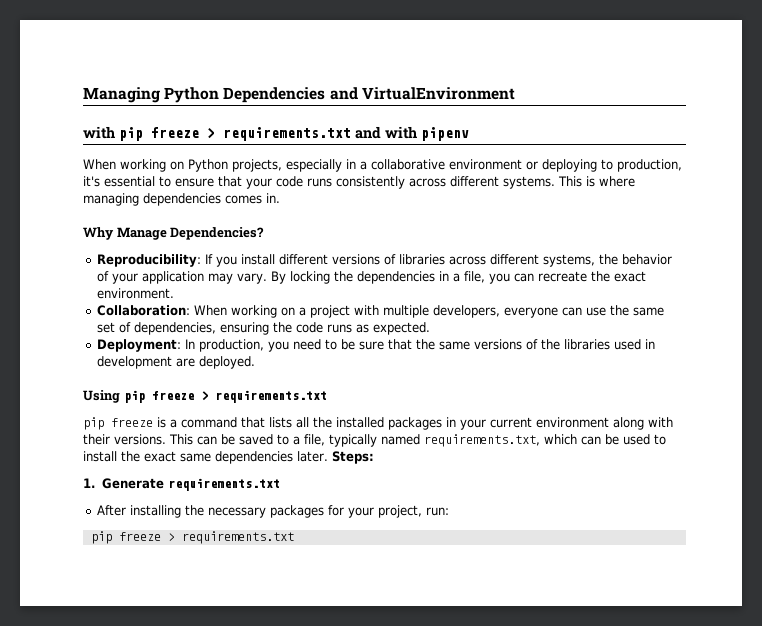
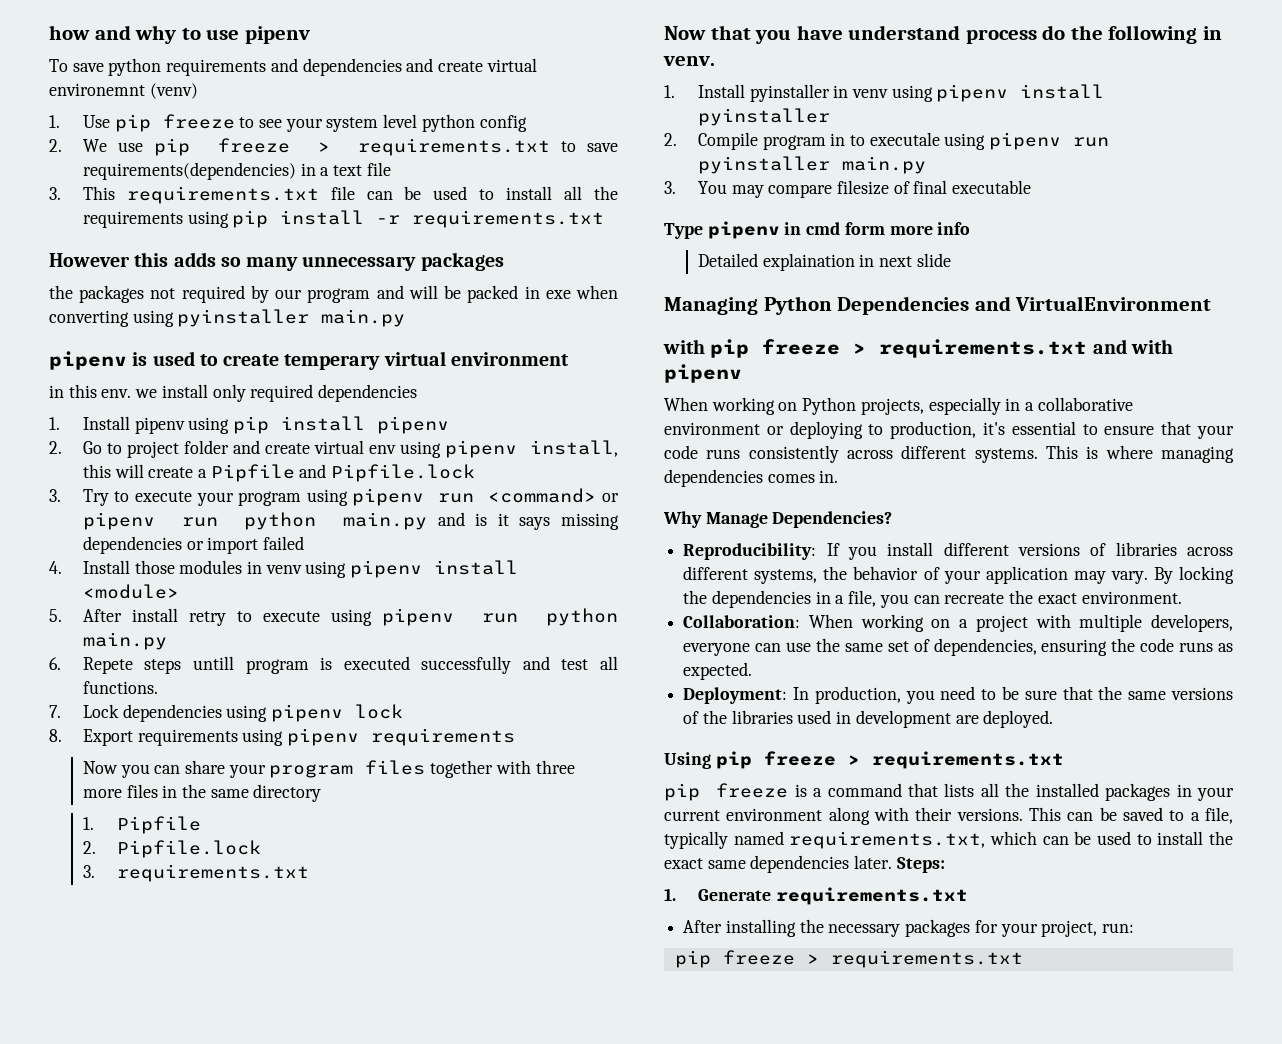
+ how and why to use pipenv
+ To save python requirements and dependencies and create virtual environemnt (venv)
+ 1. Use pip freeze to see your system level python config
+ 2. We use pip freeze > requirements.txt to save requirements(dependencies) in a text file
+ 3. This requirements.txt file can be used to install all the requirements using pip install -r requirements.txt
+ However this adds so many unnecessary packages
+ the packages not required by our program and will be packed in exe when converting using pyinstaller main.py
+ pipenv is used to create temperary virtual environment
+ in this env. we install only required dependencies
+ 1. Install pipenv using pip install pipenv
+ 2. Go to project folder and create virtual env using pipenv install, this will create a Pipfile and Pipfile.lock
+ 3. Try to execute your program using pipenv run <command> or pipenv run python main.py and is it says missing dependencies or import failed
+ 4. Install those modules in venv using pipenv install <module>
+ 5. After install retry to execute using pipenv run python main.py
+ 6. Repete steps untill program is executed successfully and test all functions.
+ 7. Lock dependencies using pipenv lock
+ 8. Export requirements using pipenv requirements
+ Now you can share your program files together with three more files in the same directory
+ 1. Pipfile
+ 2. Pipfile.lock
+ 3. requirements.txt
+ Now that you have understand process do the following in venv.
+ 1. Install pyinstaller in venv using pipenv install pyinstaller
+ 2. Compile program in to executale using pipenv run pyinstaller main.py
+ 3. You may compare filesize of final executable
+ Type pipenv in cmd form more info
+ Detailed explaination in next slide

